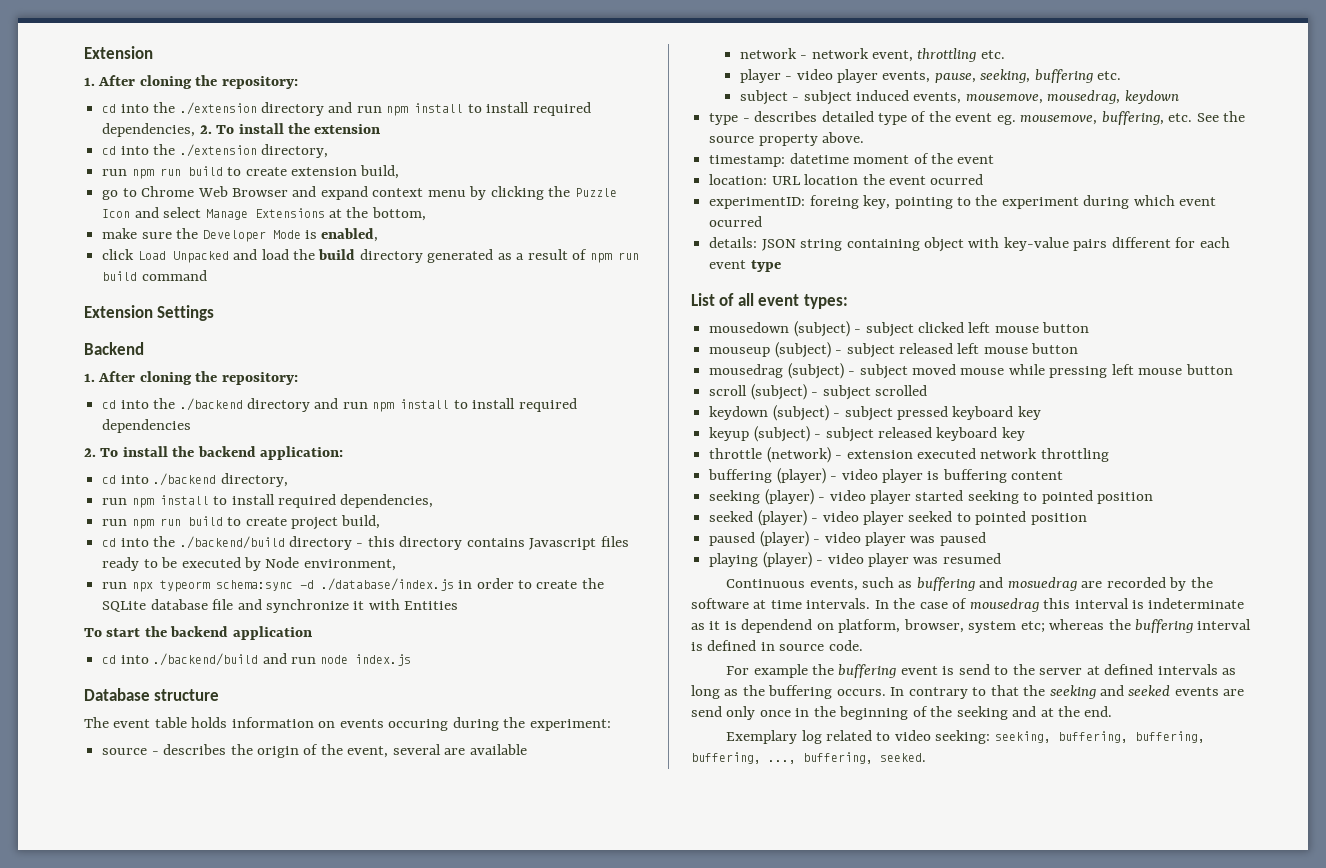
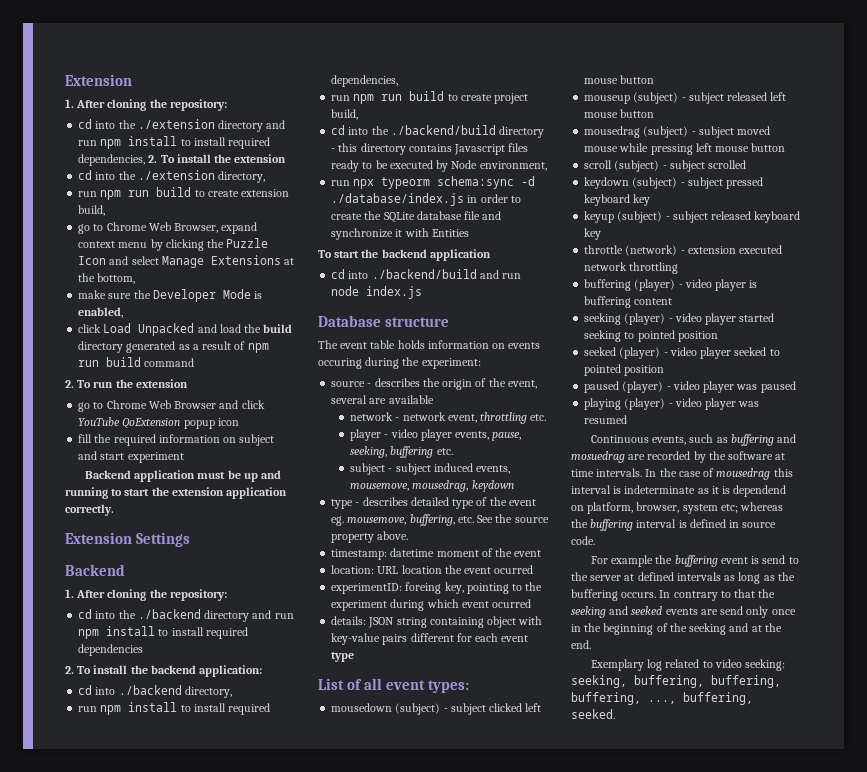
- go to Chrome Web Browser and expand context menu by clicking the Puzzle Icon and select Manage Extensions at the bottom,
+ go to Chrome Web Browser, expand context menu by clicking the Puzzle Icon and select Manage Extensions at the bottom,
+ 2. To run the extension
+ go to Chrome Web Browser and click YouTube QoExtension popup icon
+ fill the required information on subject and start experiment
+ Backend application must be up and running to start the extension application correctly.

